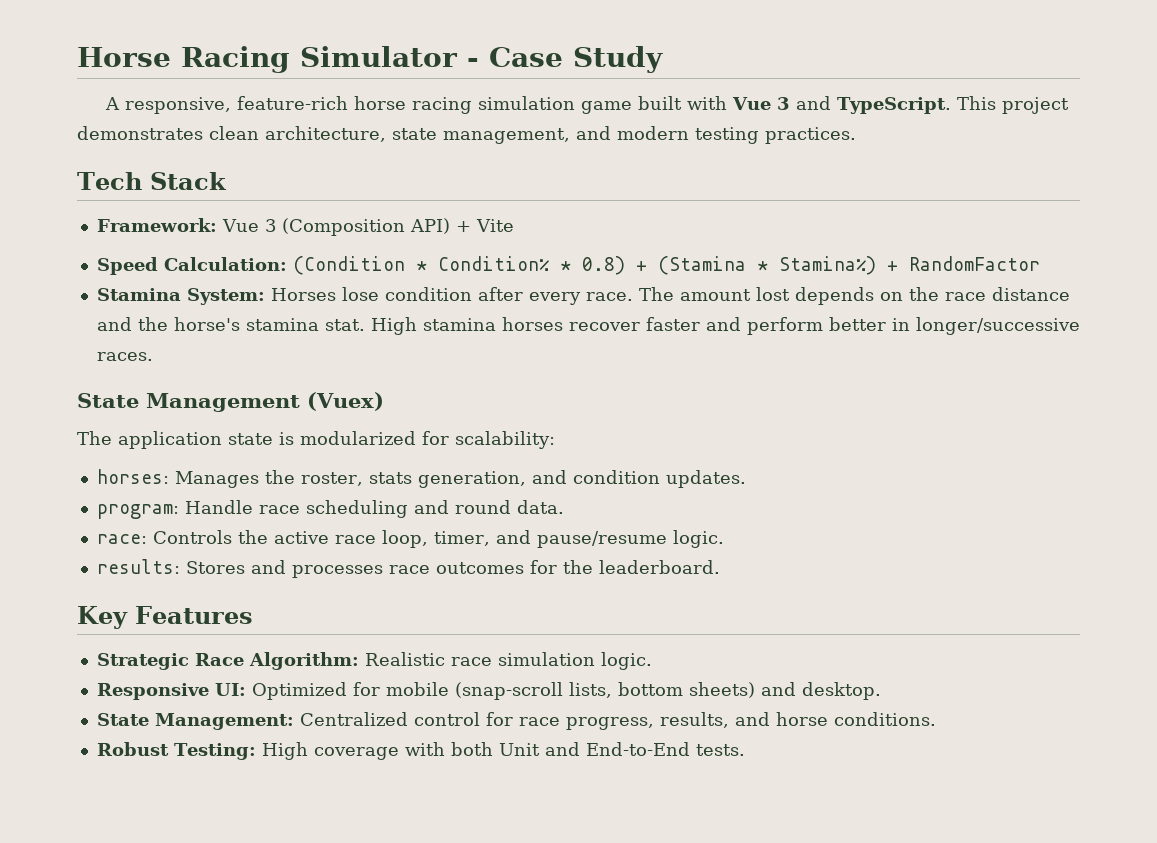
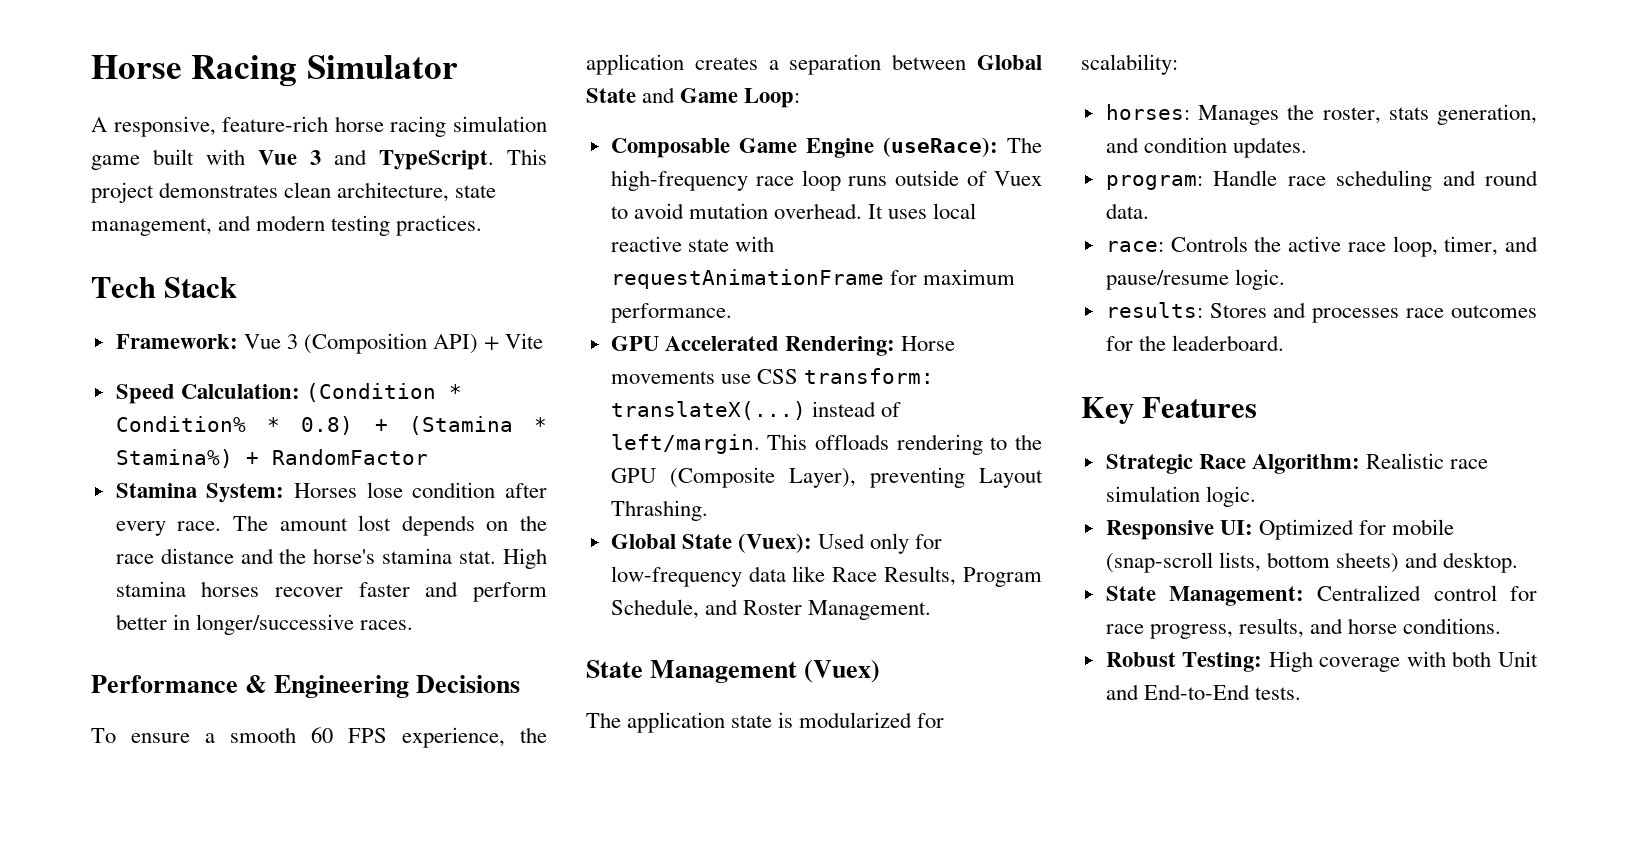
- Horse Racing Simulator - Case Study
+ Horse Racing Simulator
+ Performance & Engineering Decisions
+ To ensure a smooth 60 FPS experience, the application creates a separation between Global State and Game Loop:
+ Composable Game Engine (useRace): The high-frequency race loop runs outside of Vuex to avoid mutation overhead. It uses local reactive state with requestAnimationFrame for maximum performance.
+ GPU Accelerated Rendering: Horse movements use CSS transform: translateX(...) instead of left/margin. This offloads rendering to the GPU (Composite Layer), preventing Layout Thrashing.
+ Global State (Vuex): Used only for low-frequency data like Race Results, Program Schedule, and Roster Management.

